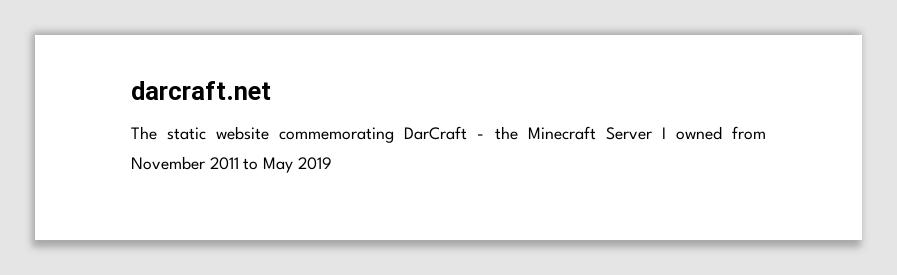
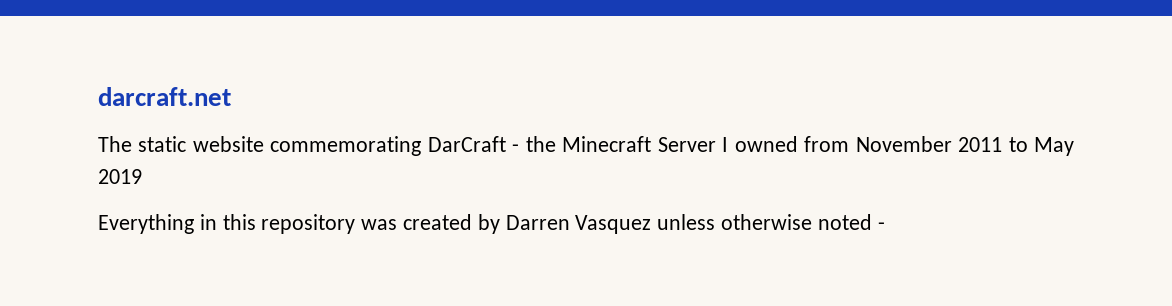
+ Everything in this repository was created by Darren Vasquez unless otherwise noted -

